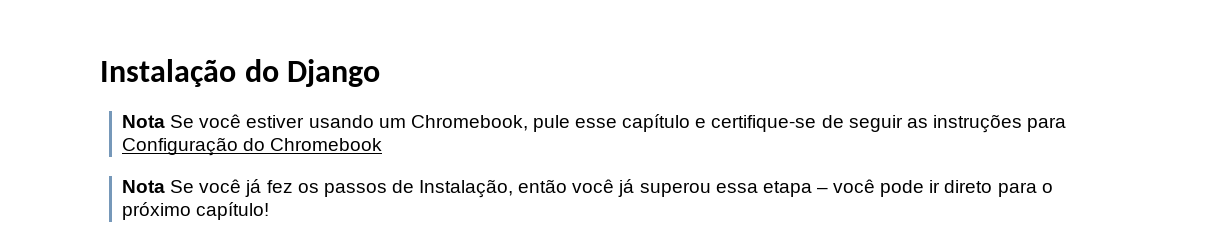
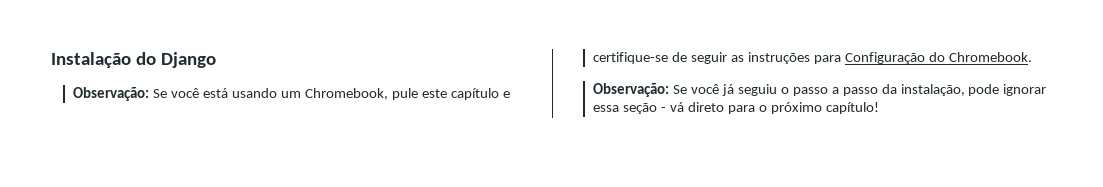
- Nota Se você estiver usando um Chromebook, pule esse capítulo e certifique-se de seguir as instruções para Configuração do Chromebook
- Nota Se você já fez os passos de Instalação, então você já superou essa etapa – você pode ir direto para o próximo capítulo!
+ Observação: Se você está usando um Chromebook, pule este capítulo e certifique-se de seguir as instruções para Configuração do Chromebook.
+ Observação: Se você já seguiu o passo a passo da instalação, pode ignorar essa seção - vá direto para o próximo capítulo!

